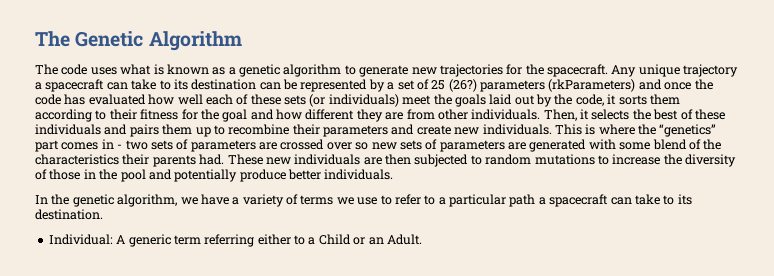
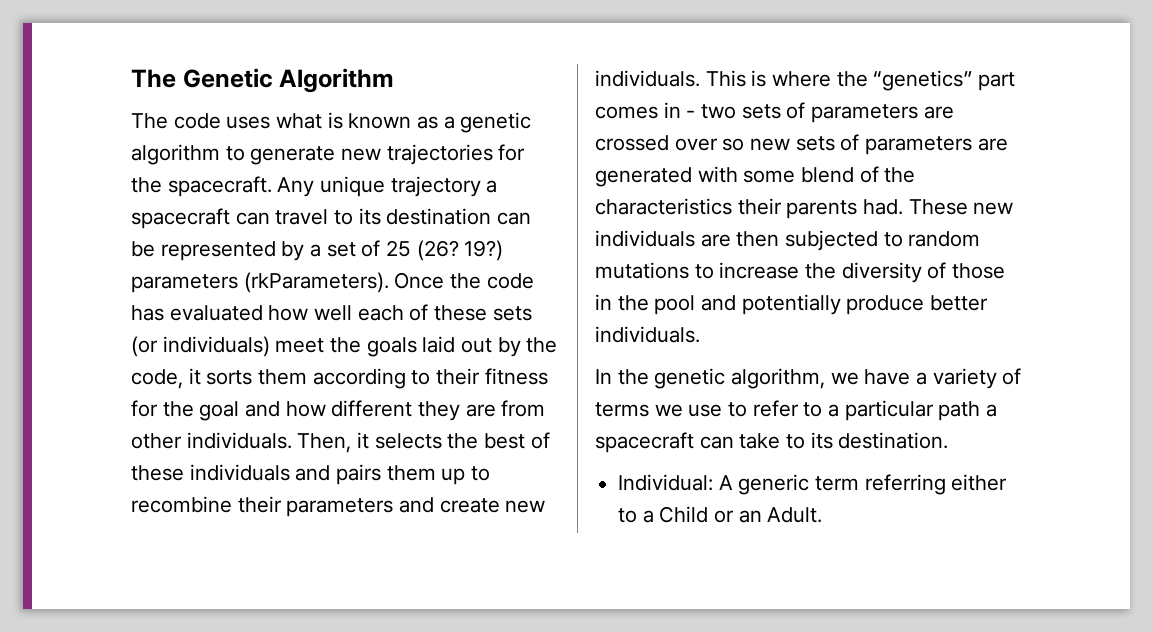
- Any unique trajectory a spacecraft can take to its destination can be represented by a set of 25 (26?) parameters (rkParameters) and once the code has evaluated how well each of these sets (or individuals) meet the goals laid out by the code, it sorts them according to their fitness for the goal and how different they are from other individuals.
+ Any unique trajectory a spacecraft can travel to its destination can be represented by a set of 25 (26? 19?) parameters (rkParameters). Once the code has evaluated how well each of these sets (or individuals) meet the goals laid out by the code, it sorts them according to their fitness for the goal and how different they are from other individuals.

